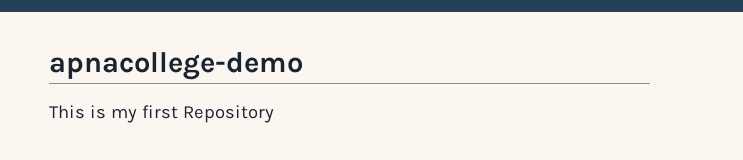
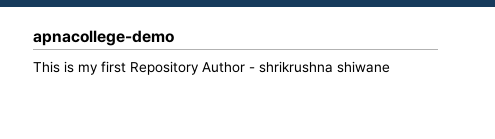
- This is my first Repository
+ This is my first Repository Author - shrikrushna shiwane

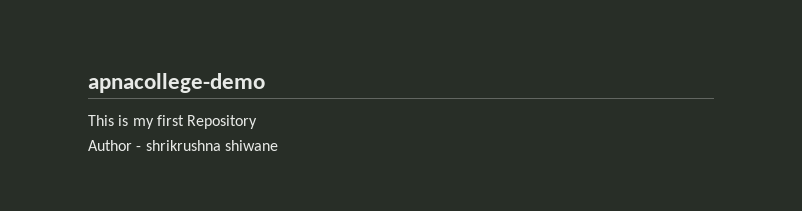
- This is my first Repository Author - shrikrushna shiwane
+ This is my first Repository
+ Author - shrikrushna shiwane

